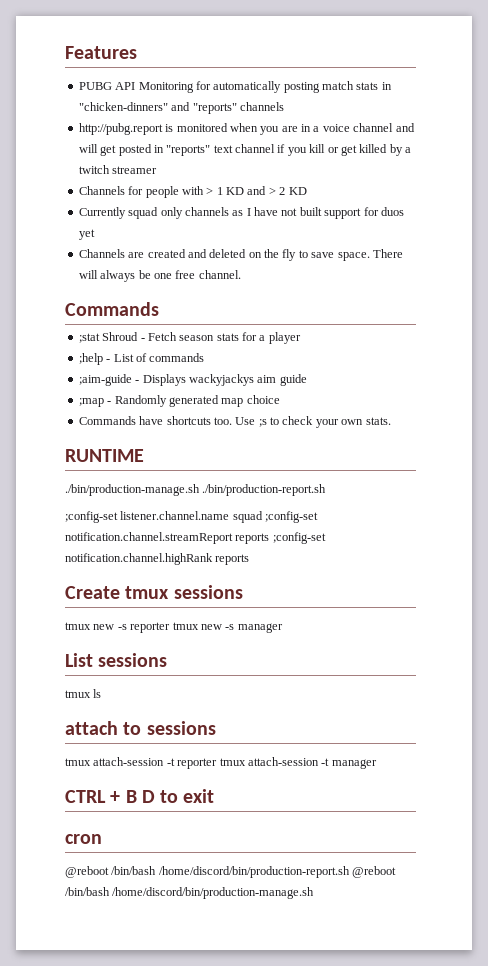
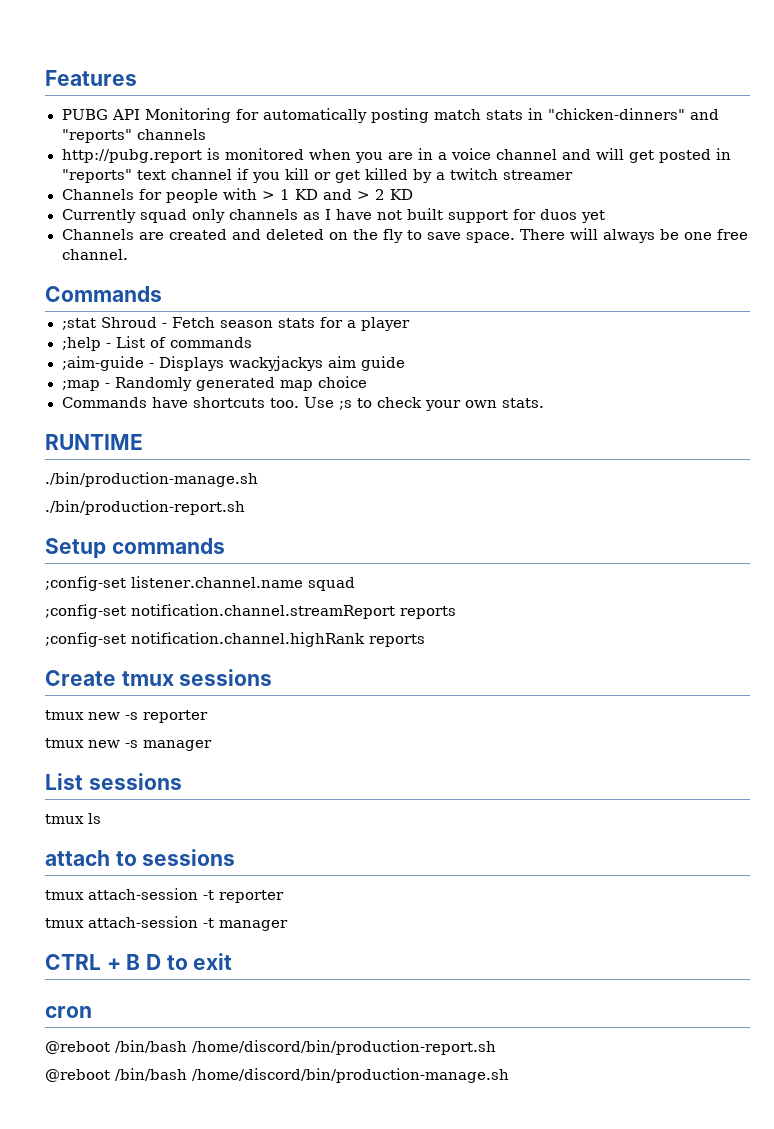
- ./bin/production-manage.sh ./bin/production-report.sh
+ ./bin/production-manage.sh
+ ./bin/production-report.sh
+ Setup commands
- ;config-set listener.channel.name squad ;config-set notification.channel.streamReport reports ;config-set notification.channel.highRank reports
+ ;config-set listener.channel.name squad
+ ;config-set notification.channel.streamReport reports
+ ;config-set notification.channel.highRank reports
- tmux new -s reporter tmux new -s manager
+ tmux new -s reporter
+ tmux new -s manager
- tmux attach-session -t reporter tmux attach-session -t manager
+ tmux attach-session -t reporter
+ tmux attach-session -t manager
- @reboot /bin/bash /home/discord/bin/production-report.sh @reboot /bin/bash /home/discord/bin/production-manage.sh
+ @reboot /bin/bash /home/discord/bin/production-report.sh
+ @reboot /bin/bash /home/discord/bin/production-manage.sh

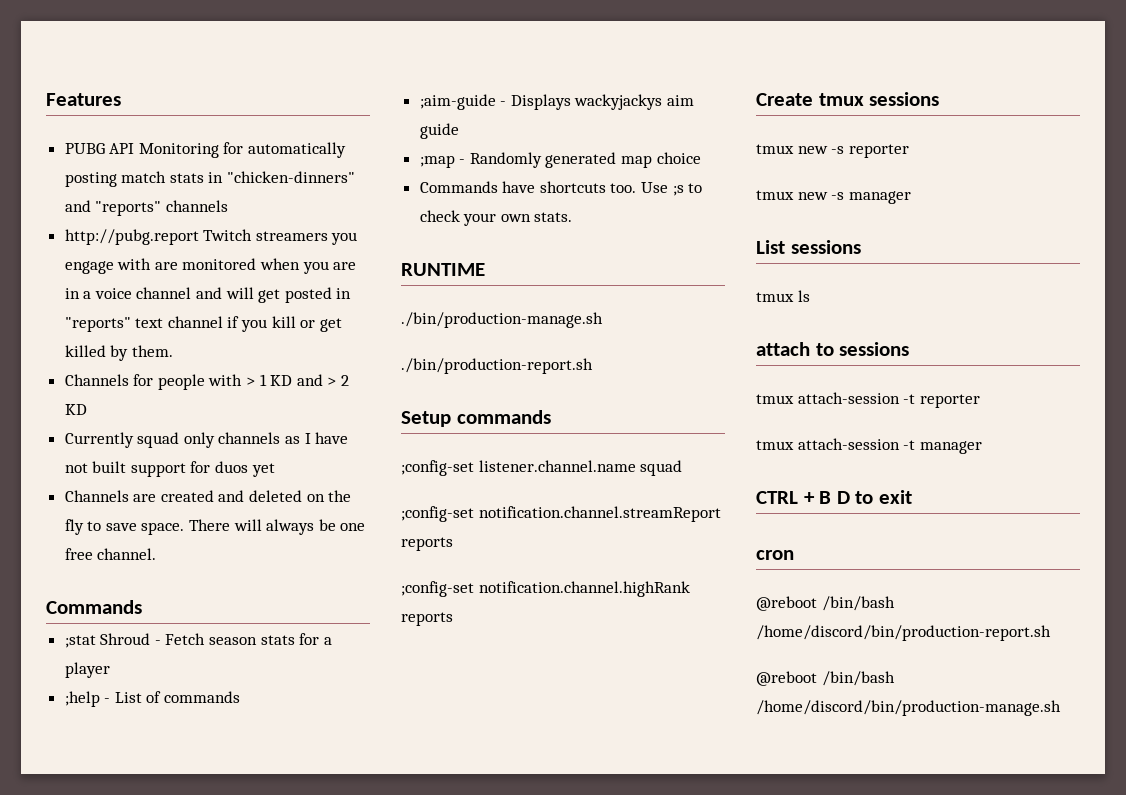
- http://pubg.report is monitored when you are in a voice channel and will get posted in "reports" text channel if you kill or get killed by a twitch streamer
+ http://pubg.report Twitch streamers you engage with are monitored when you are in a voice channel and will get posted in "reports" text channel if you kill or get killed by them.

